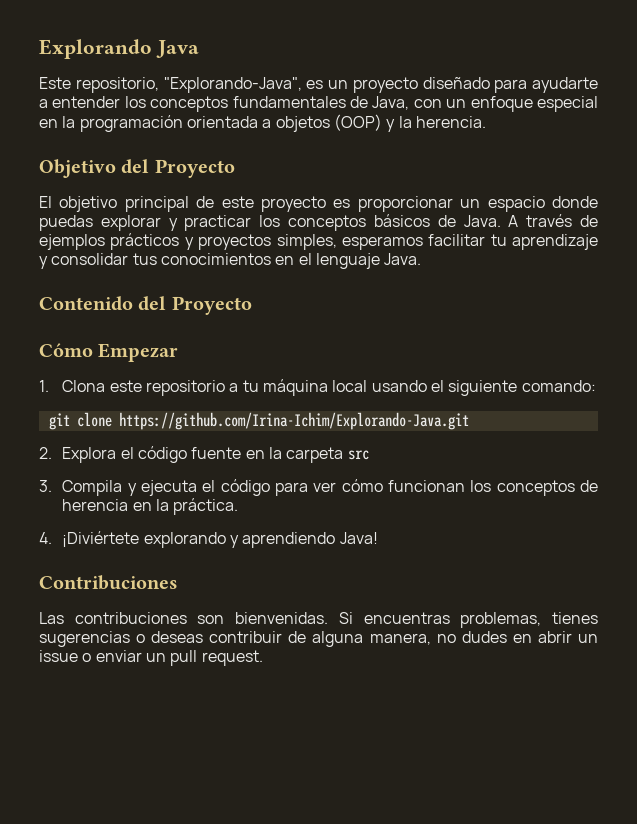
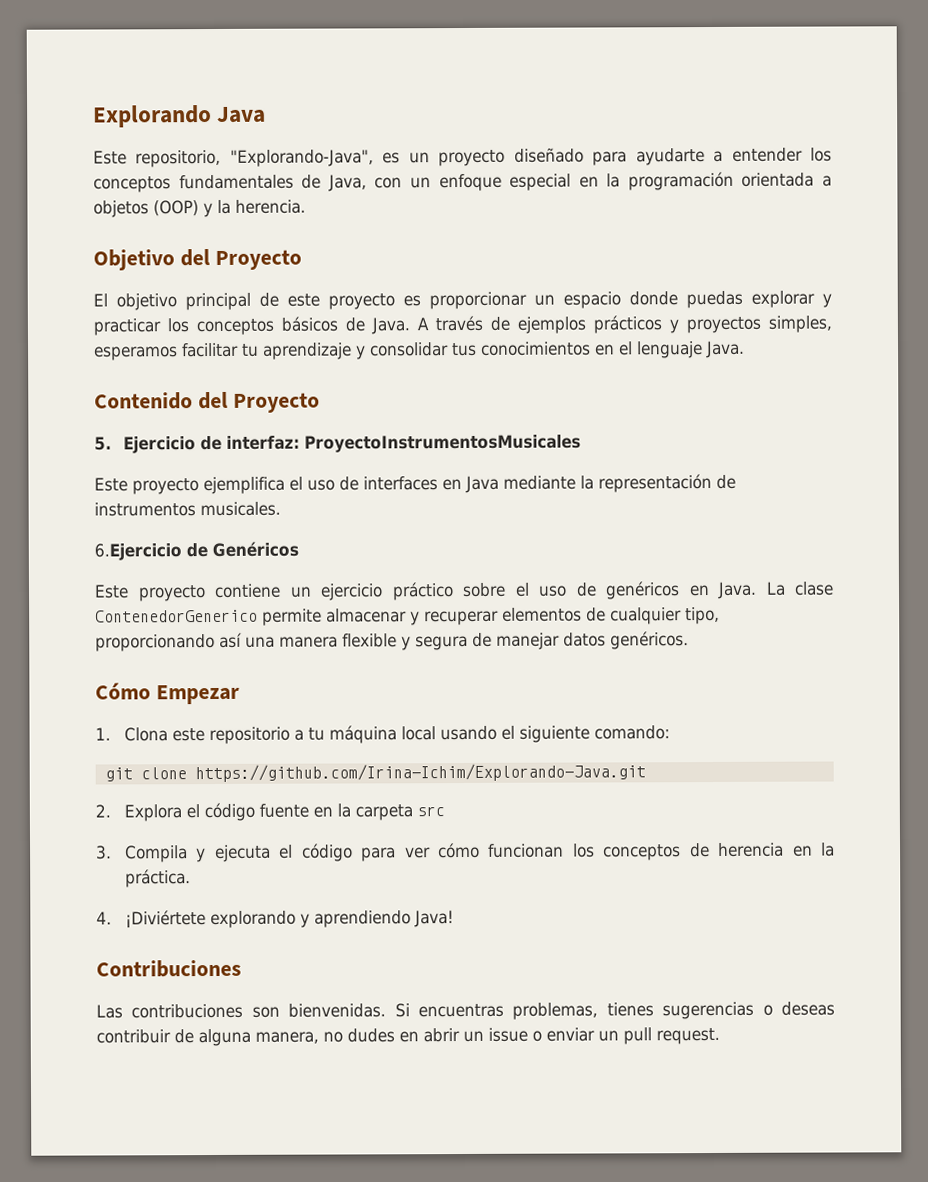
+ 5. Ejercicio de interfaz: ProyectoInstrumentosMusicales
+ Este proyecto ejemplifica el uso de interfaces en Java mediante la representación de instrumentos musicales.
+ 6.Ejercicio de Genéricos
+ Este proyecto contiene un ejercicio práctico sobre el uso de genéricos en Java. La clase ContenedorGenerico permite almacenar y recuperar elementos de cualquier tipo, proporcionando así una manera flexible y segura de manejar datos genéricos.

